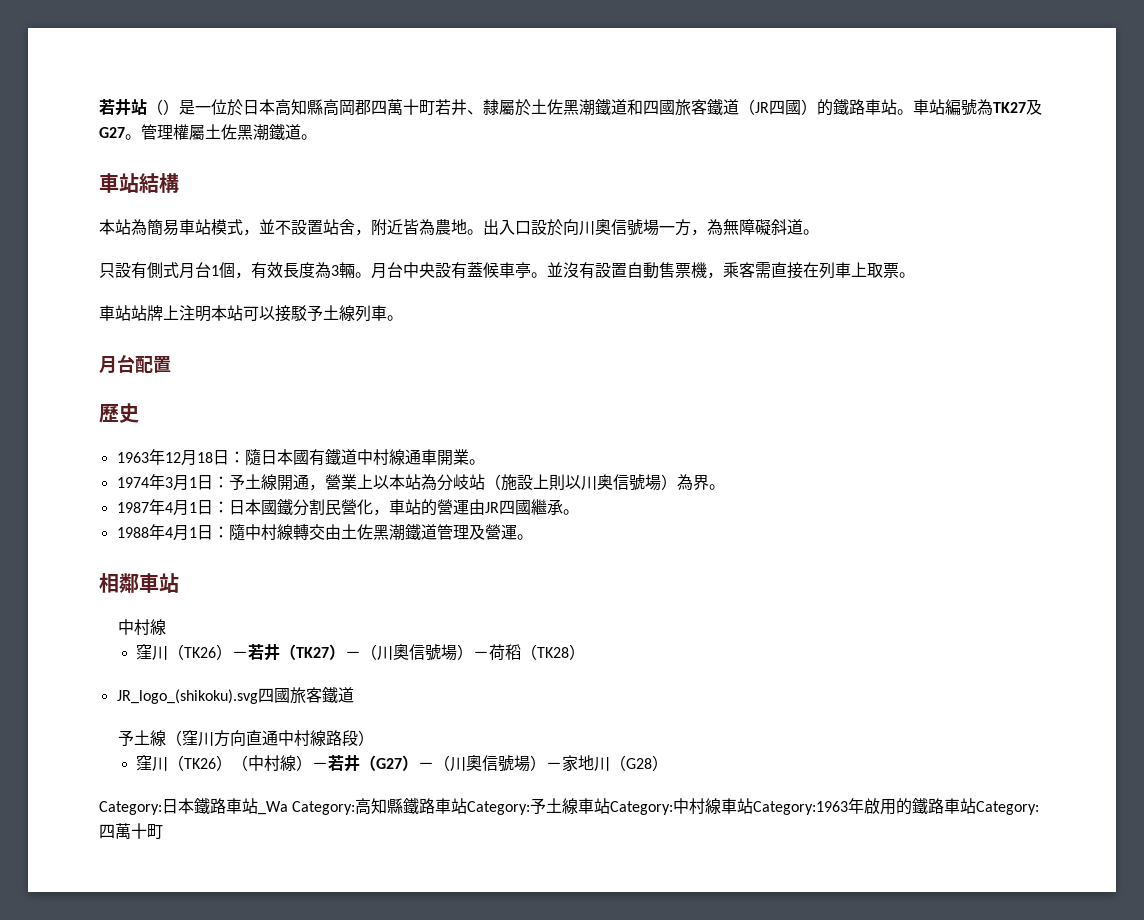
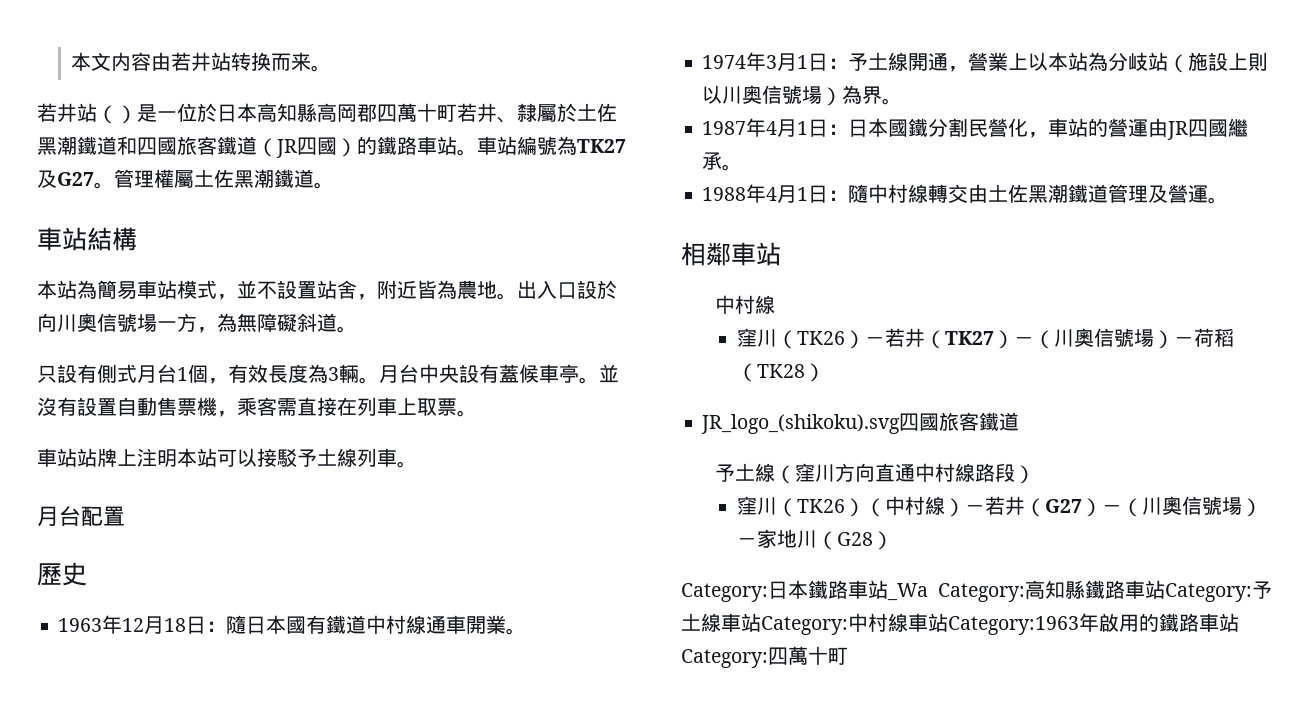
+ 本文内容由若井站转换而来。

